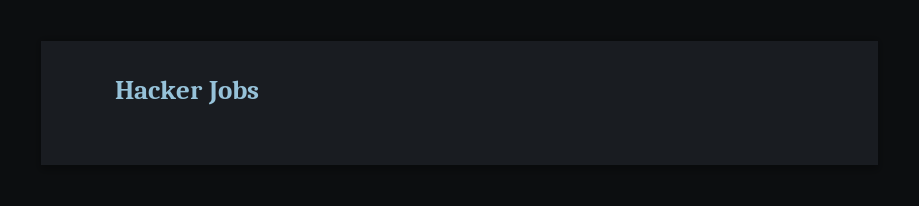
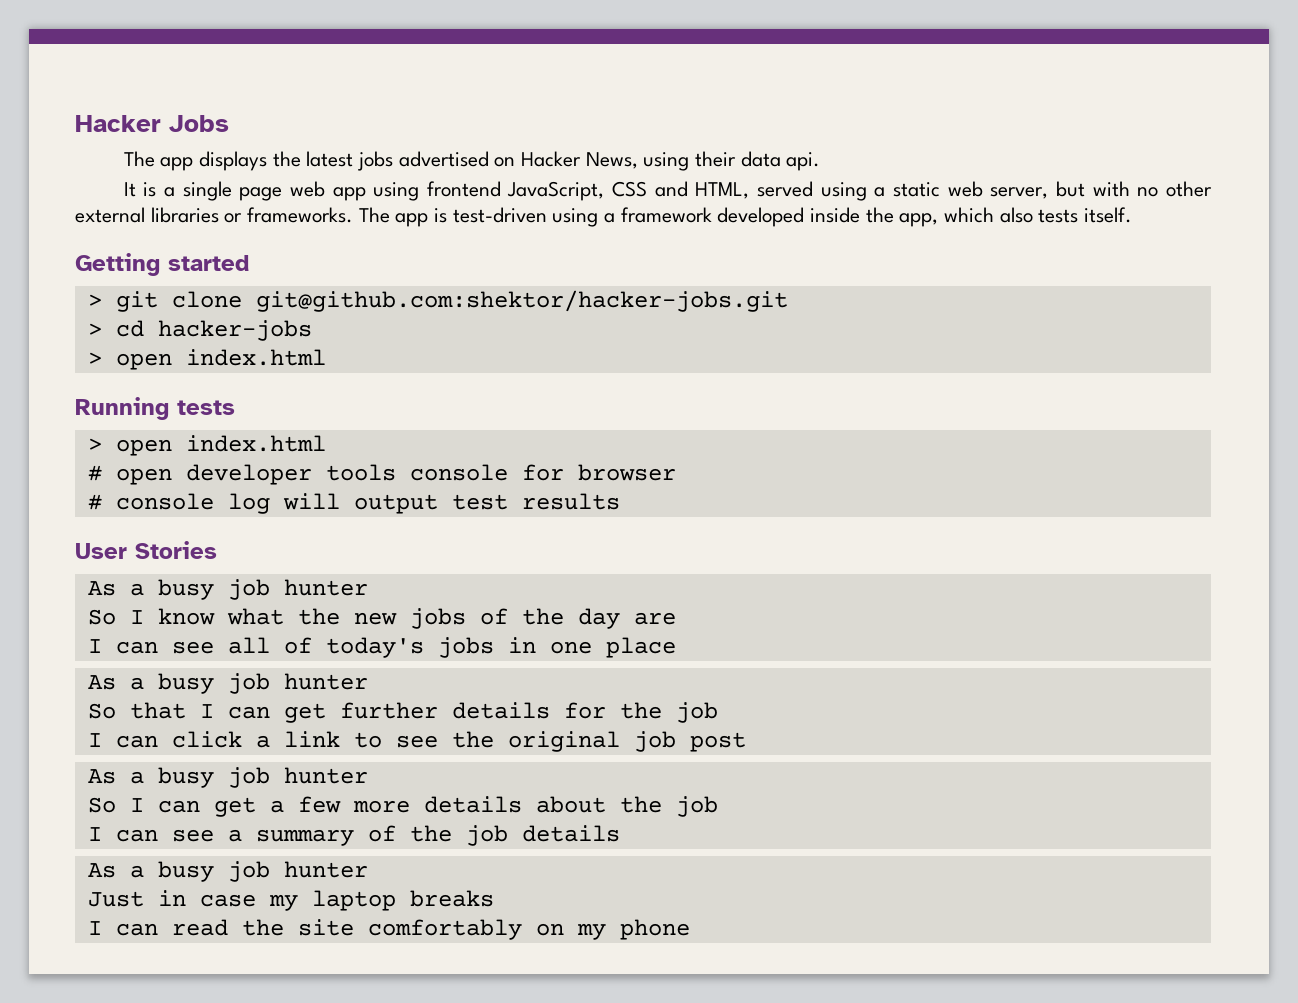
+ The app displays the latest jobs advertised on Hacker News, using their data api.
+ It is a single page web app using frontend JavaScript, CSS and HTML, served using a static web server, but with no other external libraries or frameworks. The app is test-driven using a framework developed inside the app, which also tests itself.
+ Getting started
+ > git clone git@github.com:shektor/hacker-jobs.git
+ > cd hacker-jobs
+ > open index.html
+ Running tests
+ > open index.html
+ # open developer tools console for browser
+ # console log will output test results
+ User Stories
+ As a busy job hunter
+ So I know what the new jobs of the day are
+ I can see all of today's jobs in one place
+ As a busy job hunter
+ So that I can get further details for the job
+ I can click a link to see the original job post
+ As a busy job hunter
+ So I can get a few more details about the job
+ I can see a summary of the job details
+ As a busy job hunter
+ Just in case my laptop breaks
+ I can read the site comfortably on my phone

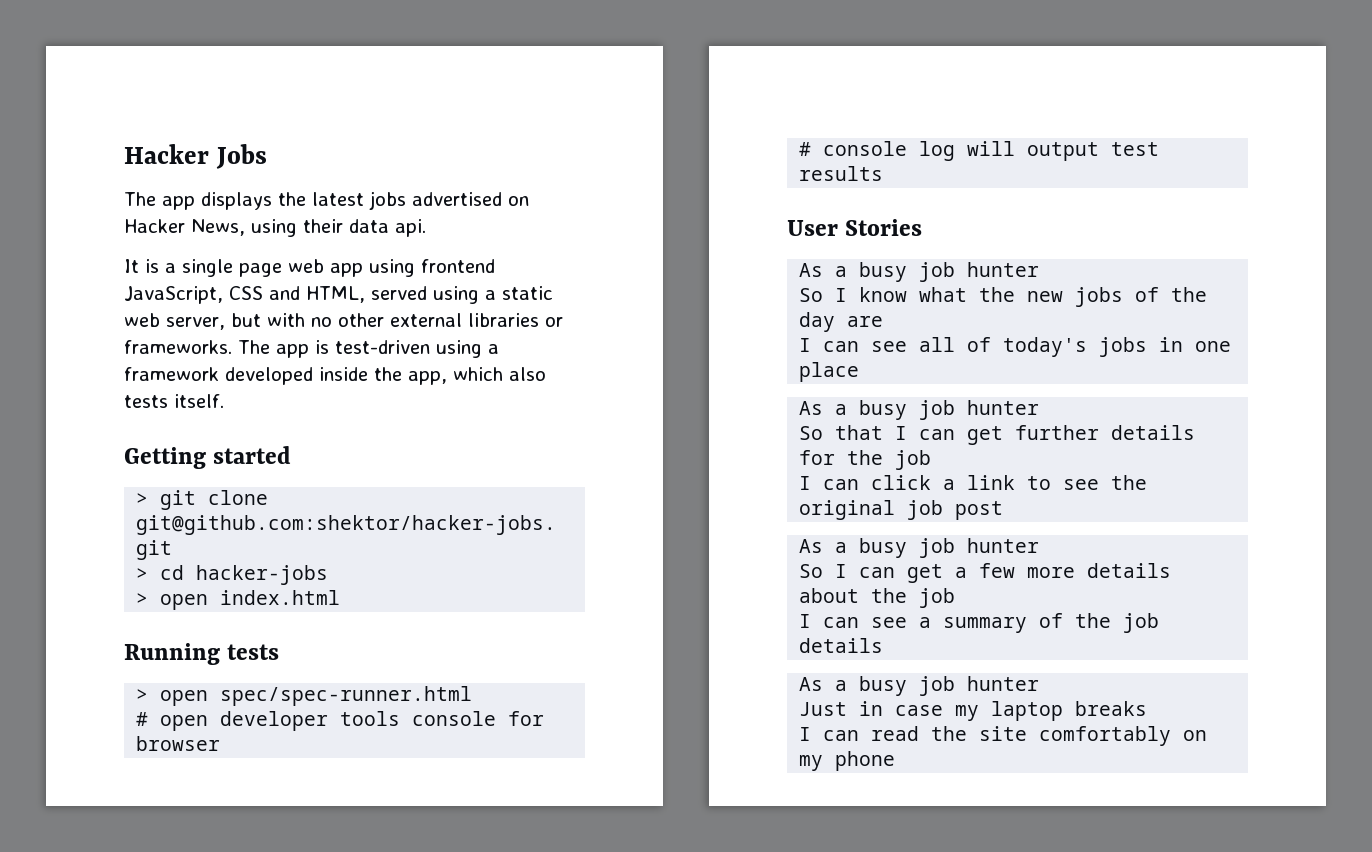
  Running tests
- > open index.html
+ > open spec/spec-runner.html

